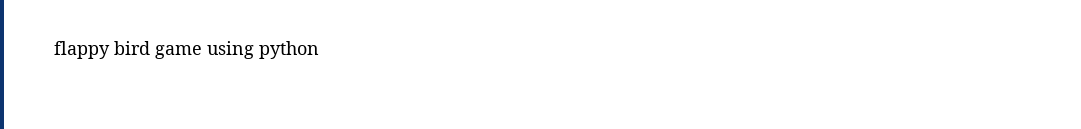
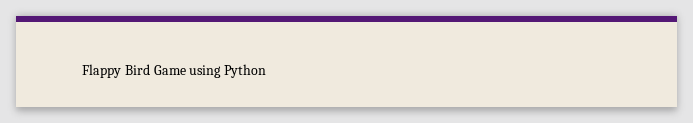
- flappy bird game using python
+ Flappy Bird Game using Python

